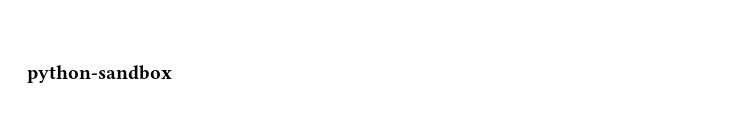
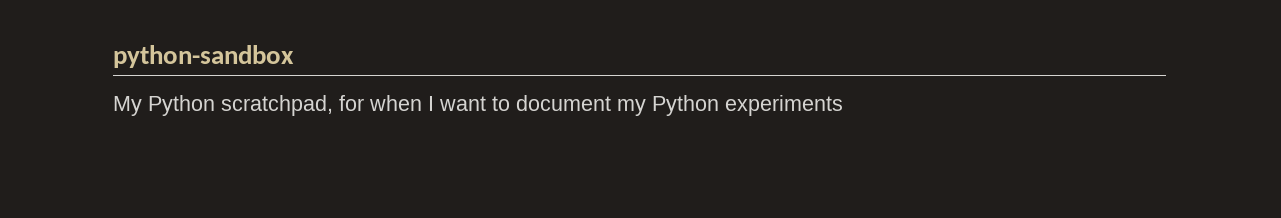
+ My Python scratchpad, for when I want to document my Python experiments

